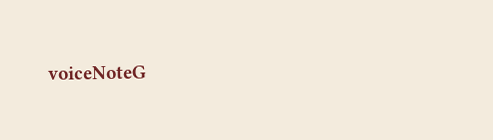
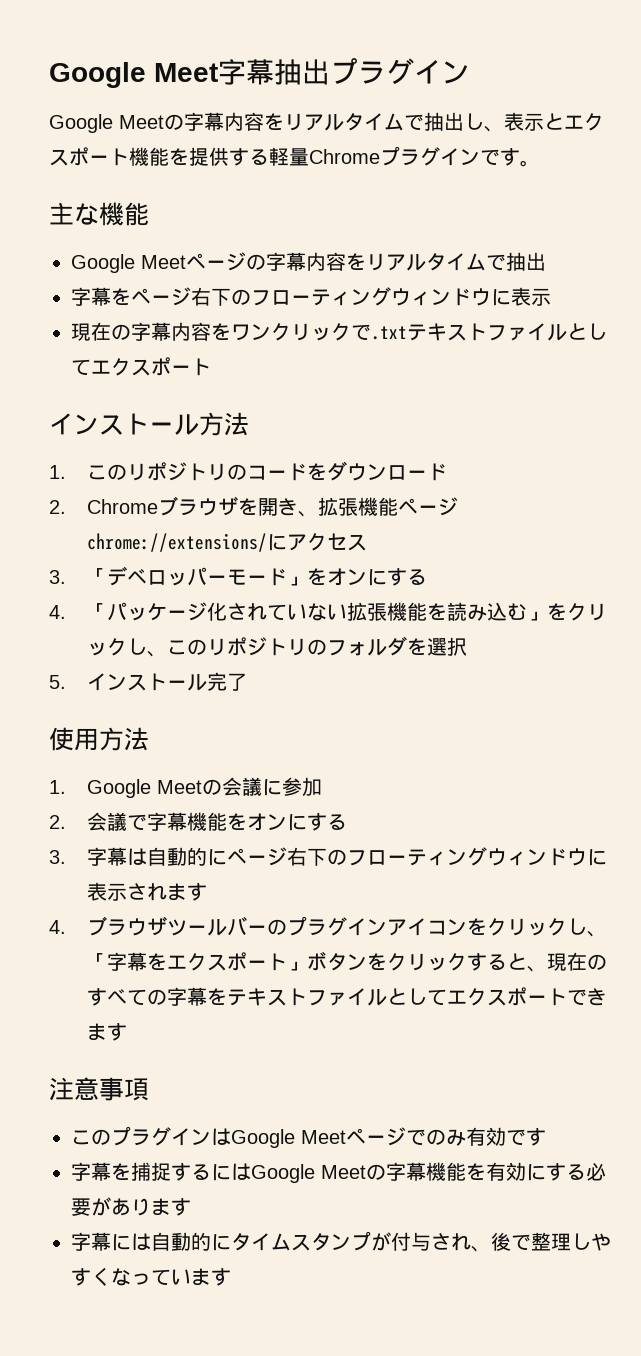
- voiceNoteG
+ Google Meet字幕抽出プラグイン
+ Google Meetの字幕内容をリアルタイムで抽出し、表示とエクスポート機能を提供する軽量Chromeプラグインです。
+ 主な機能
+ Google Meetページの字幕内容をリアルタイムで抽出
+ 字幕をページ右下のフローティングウィンドウに表示
+ 現在の字幕内容をワンクリックで.txtテキストファイルとしてエクスポート
+ インストール方法
+ 1.このリポジトリのコードをダウンロード
+ 2. Chromeブラウザを開き、拡張機能ページchrome://extensions/にアクセス
+ 3.「デベロッパーモード」をオンにする
+ 4.「パッケージ化されていない拡張機能を読み込む」をクリックし、このリポジトリのフォルダを選択
+ 5.インストール完了
+ 使用方法
+ 1. Google Meetの会議に参加
+ 2.会議で字幕機能をオンにする
+ 3.字幕は自動的にページ右下のフローティングウィンドウに表示されます
+ 4.ブラウザツールバーのプラグインアイコンをクリックし、「字幕をエクスポート」ボタンをクリックすると、現在のすべての字幕をテキストファイルとしてエクスポートできます
+ 注意事項
+ このプラグインはGoogle Meetページでのみ有効です
+ 字幕を捕捉するにはGoogle Meetの字幕機能を有効にする必要があります
+ 字幕には自動的にタイムスタンプが付与され、後で整理しやすくなっています

